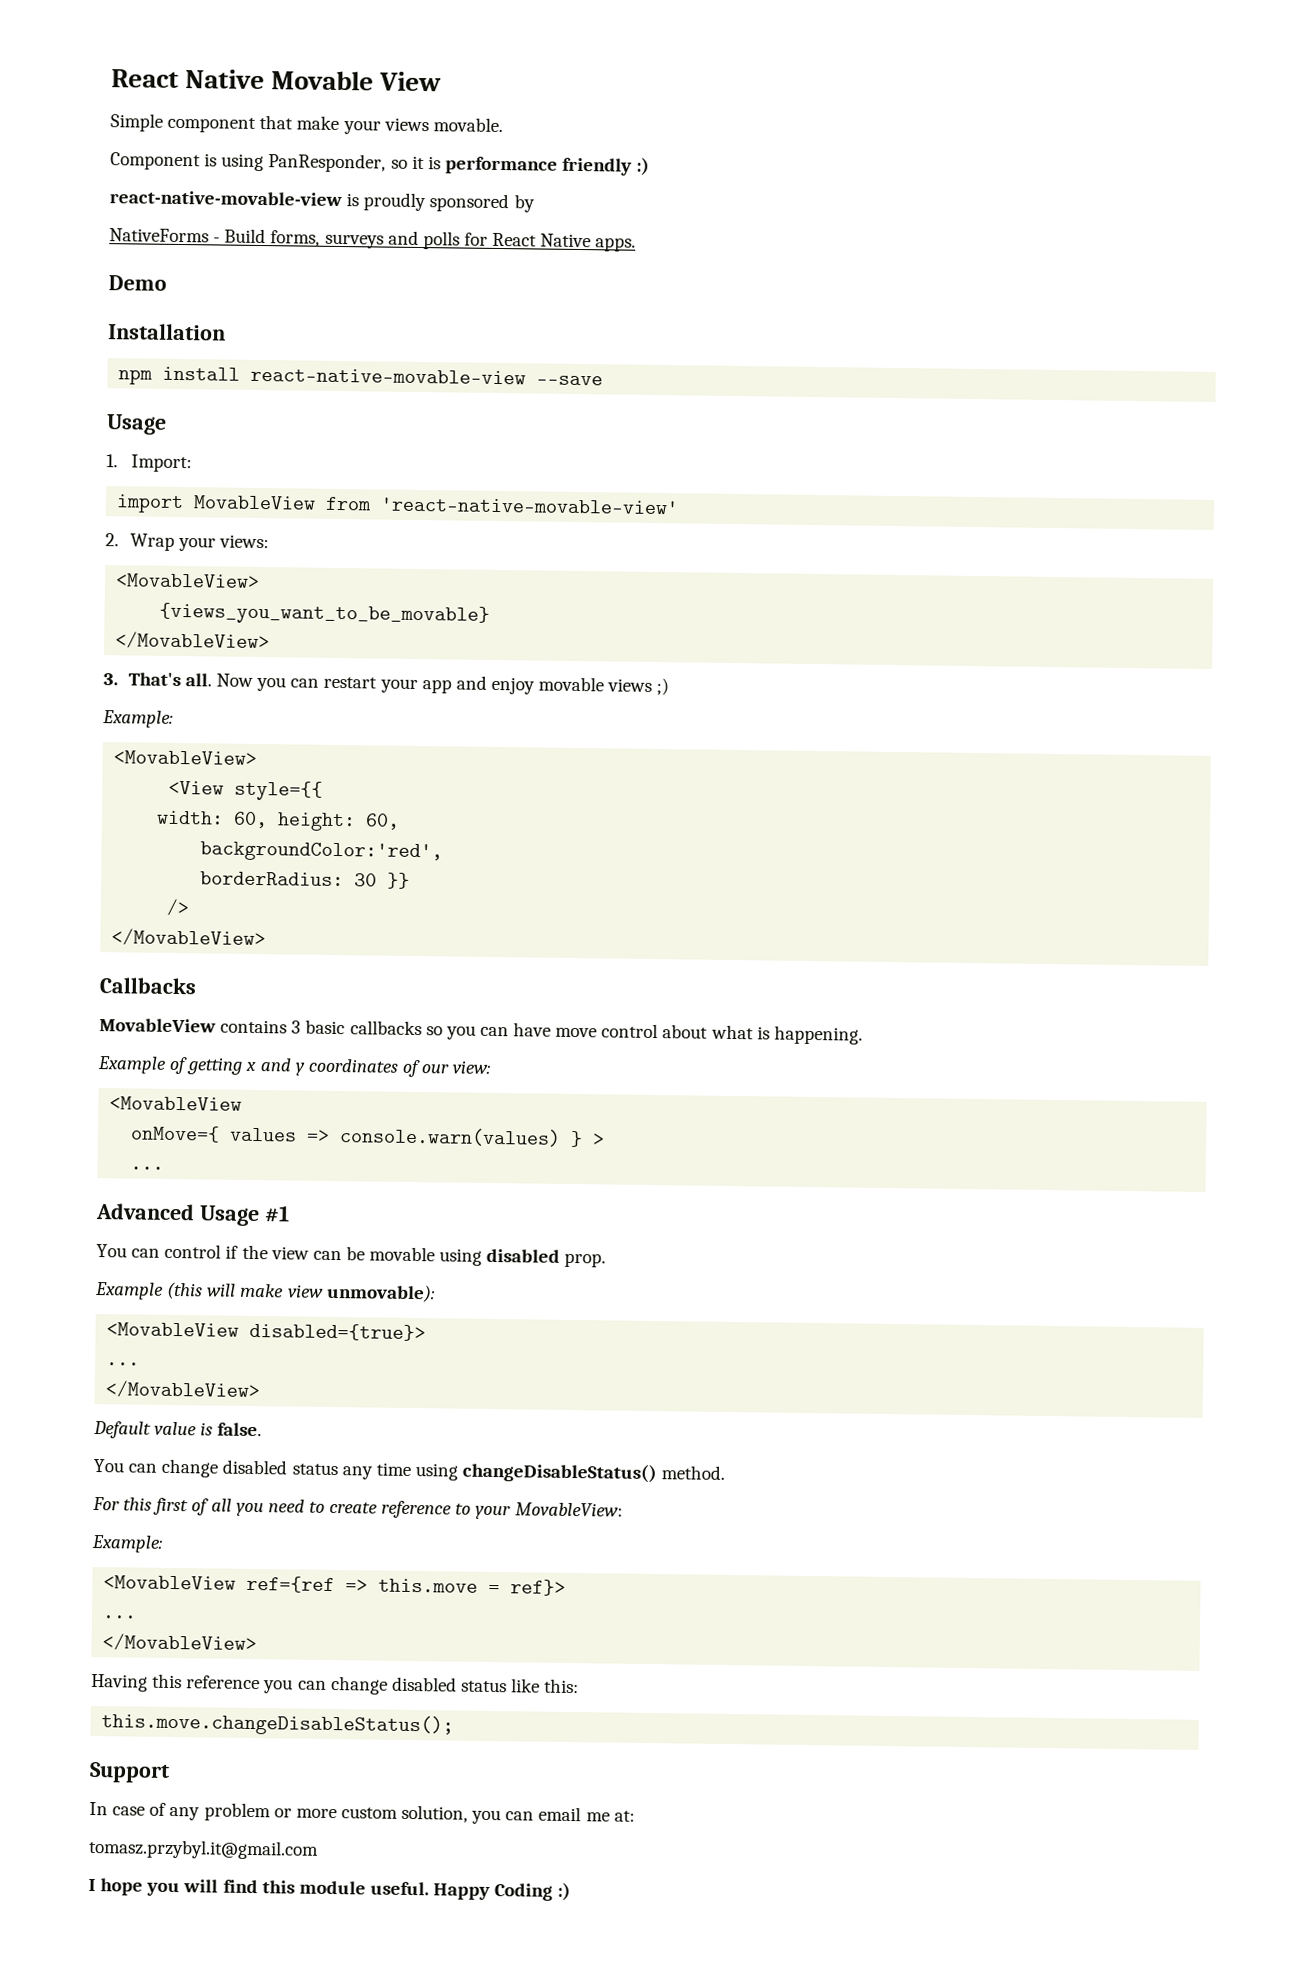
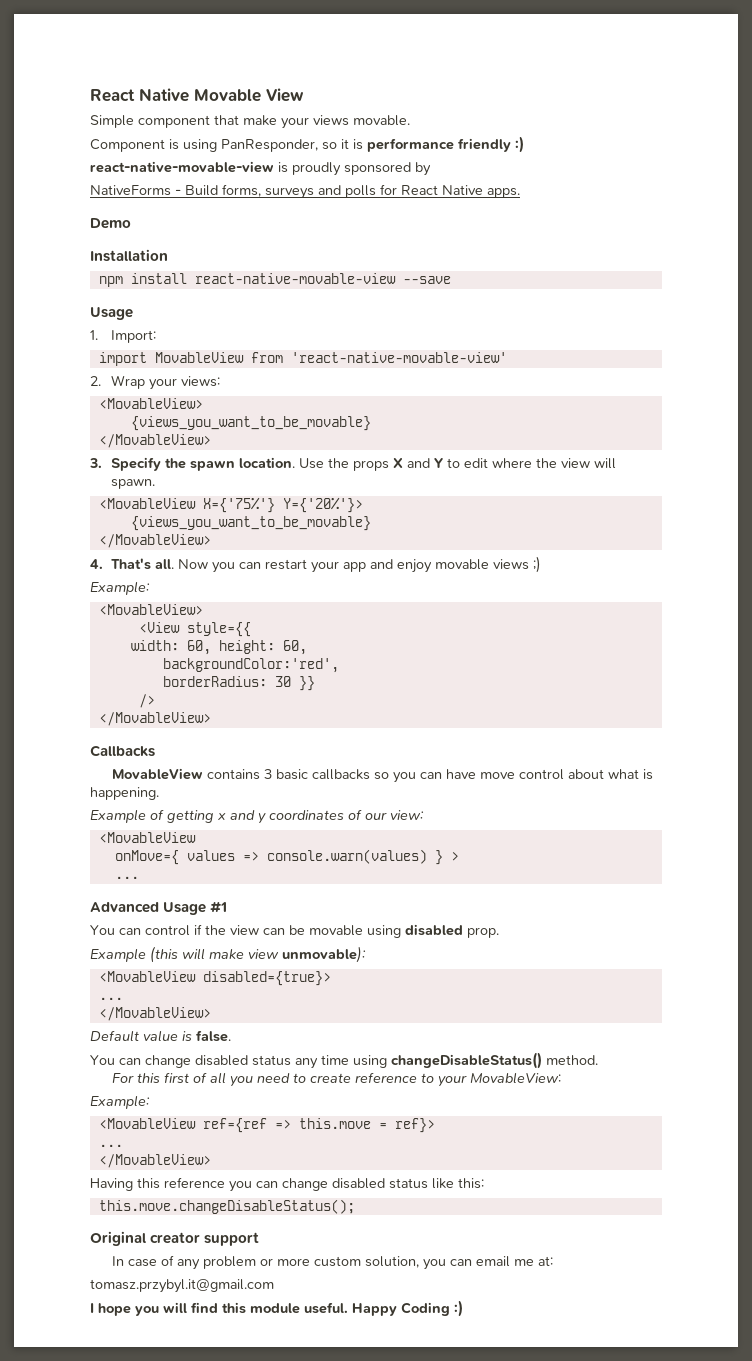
- 3. That's all.
+ 3. Specify the spawn location. Use the props X and Y to edit where the view will spawn.
+ <MovableView X={'75%'} Y={'20%'}>
+ {views_you_want_to_be_movable}
+ </MovableView>
+ 4. That's all.
- Support
+ Original creator support

